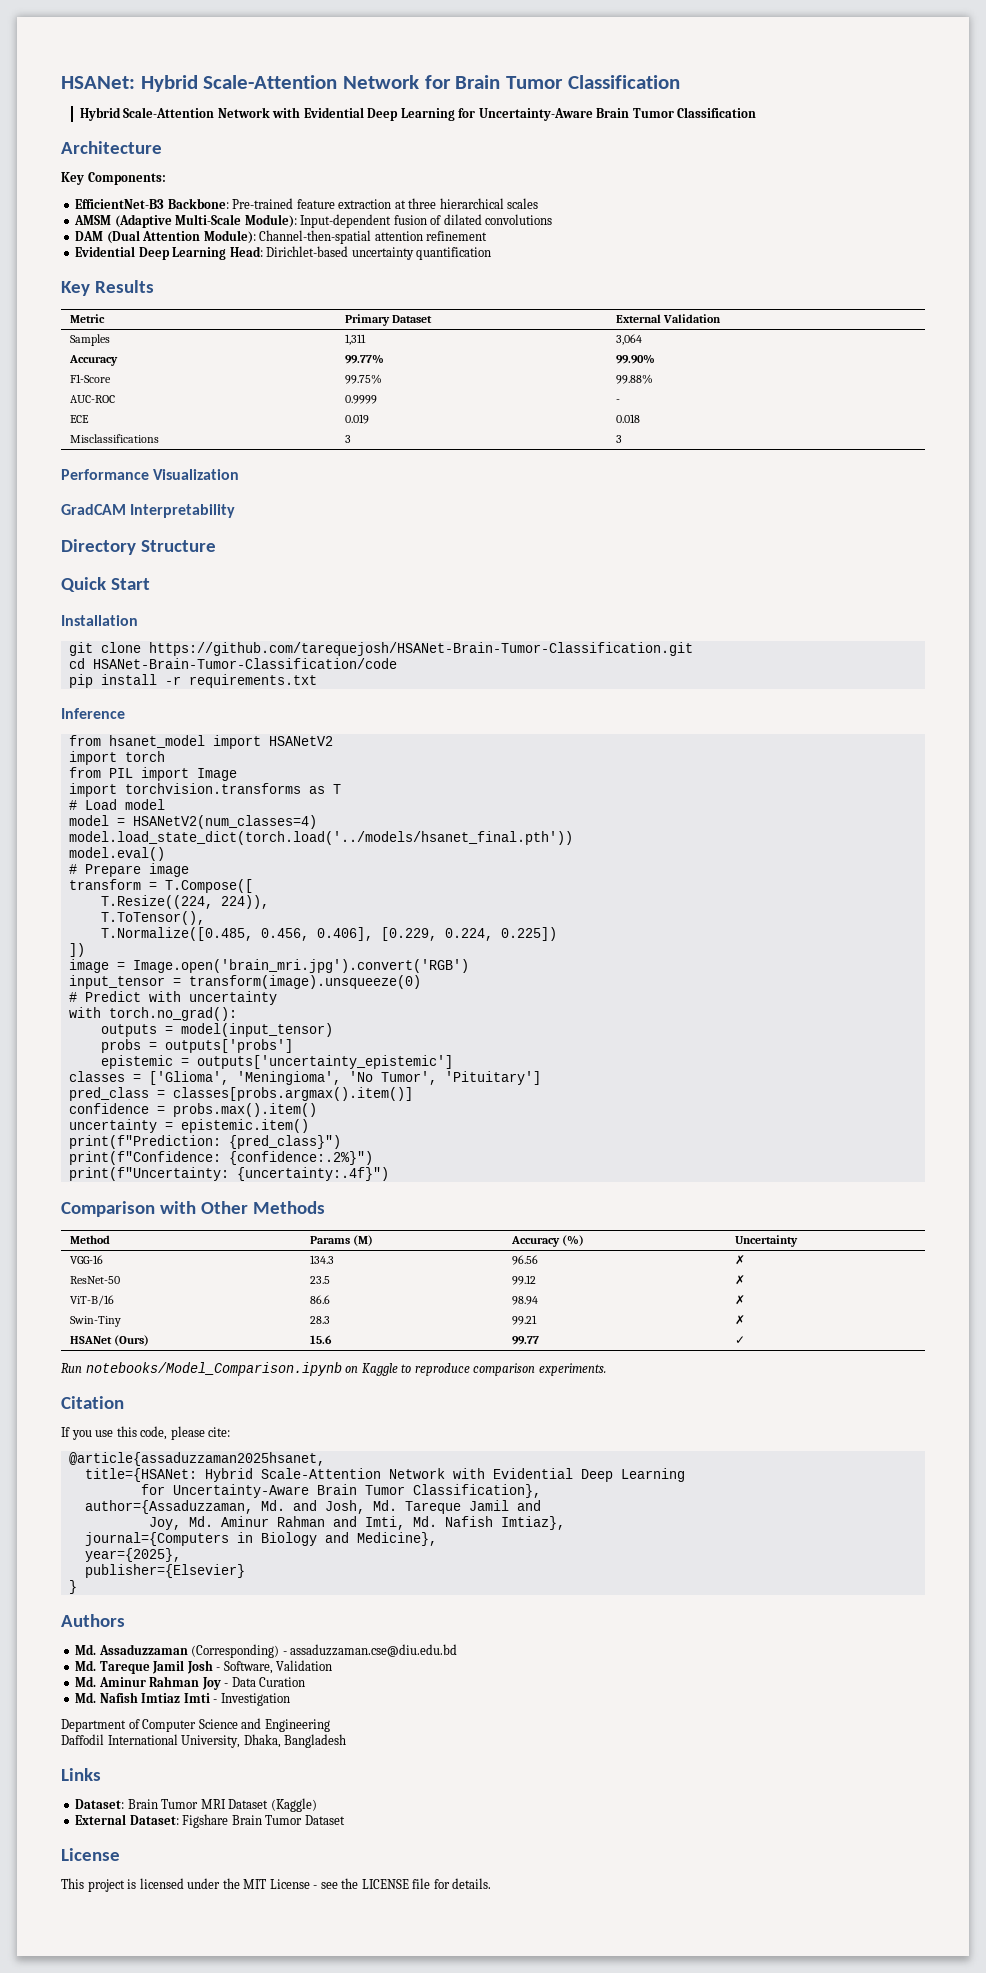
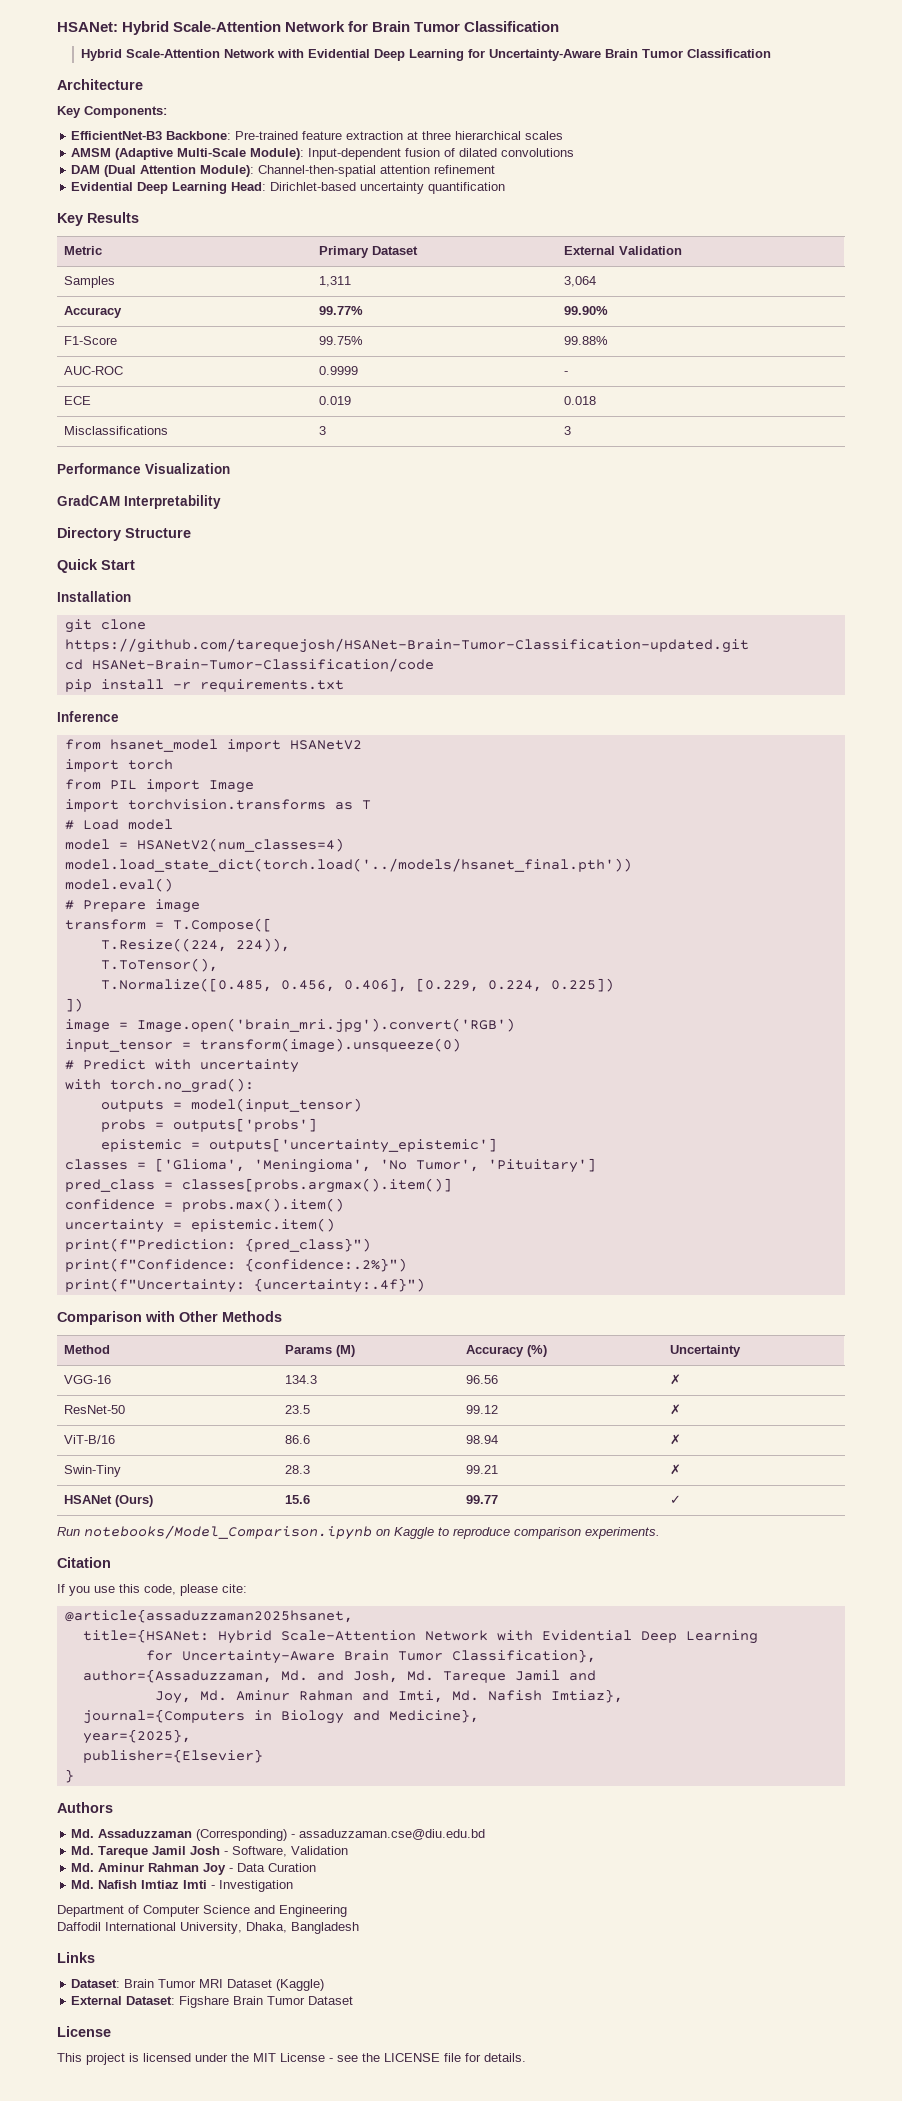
- git clone https://github.com/tarequejosh/HSANet-Brain-Tumor-Classification.git
+ git clone https://github.com/tarequejosh/HSANet-Brain-Tumor-Classification-updated.git

